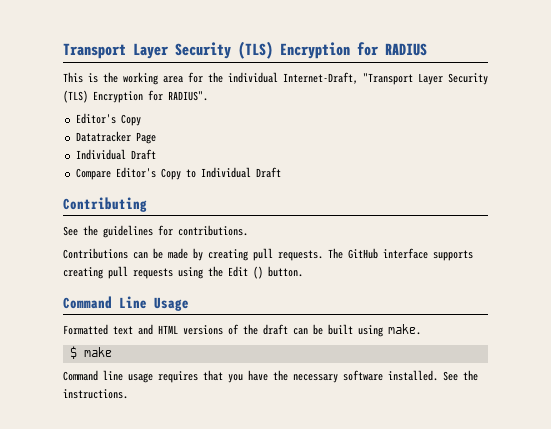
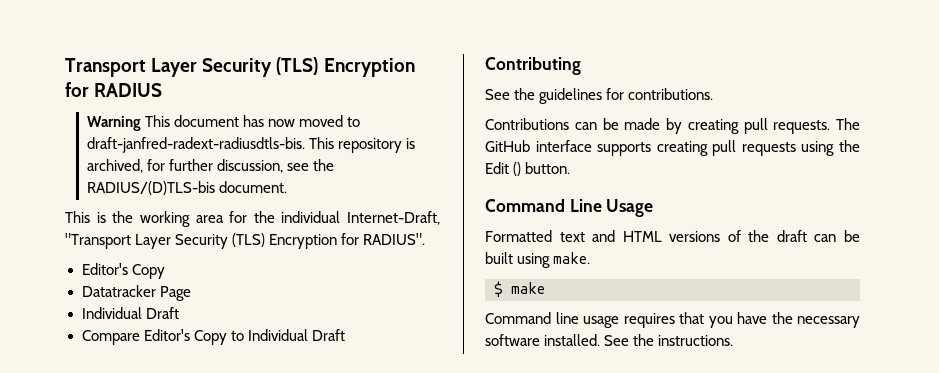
+ Warning This document has now moved to draft-janfred-radext-radiusdtls-bis. This repository is archived, for further discussion, see the RADIUS/(D)TLS-bis document.

